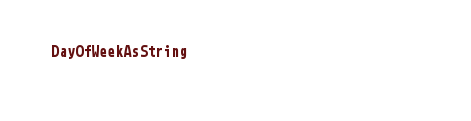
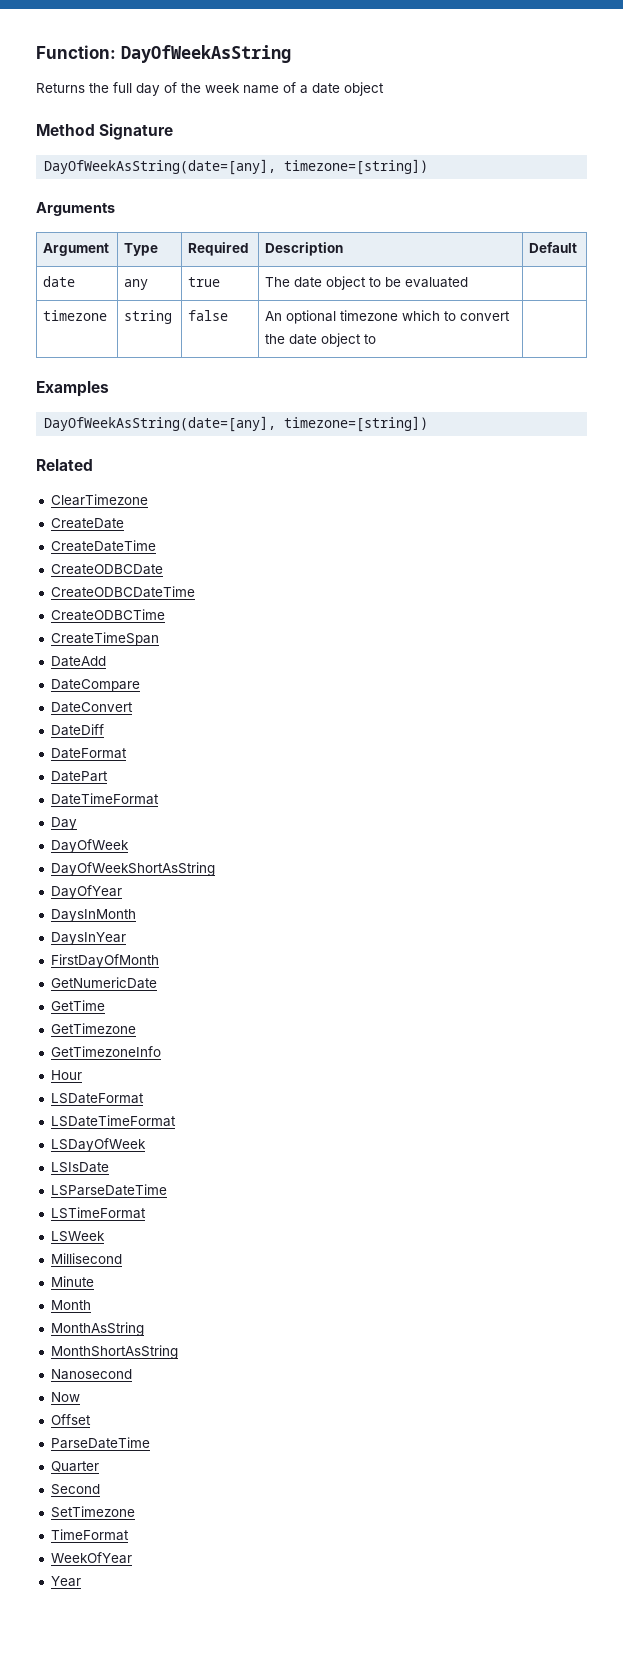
- DayOfWeekAsString
+ Function: DayOfWeekAsString
+ Returns the full day of the week name of a date object
+ Method Signature
+ DayOfWeekAsString(date=[any], timezone=[string])
+ Arguments
+ Argument | Type | Required | Description | Default
+ date | any | true | The date object to be evaluated |
+ timezone | string | false | An optional timezone which to convert the date object to |
+ Examples
+ DayOfWeekAsString(date=[any], timezone=[string])
+ Related
+ ClearTimezone
+ CreateDate
+ CreateDateTime
+ CreateODBCDate
+ CreateODBCDateTime
+ CreateODBCTime
+ CreateTimeSpan
+ DateAdd
+ DateCompare
+ DateConvert
+ DateDiff
+ DateFormat
+ DatePart
+ DateTimeFormat
+ Day
+ DayOfWeek
+ DayOfWeekShortAsString
+ DayOfYear
+ DaysInMonth
+ DaysInYear
+ FirstDayOfMonth
+ GetNumericDate
+ GetTime
+ GetTimezone
+ GetTimezoneInfo
+ Hour
+ LSDateFormat
+ LSDateTimeFormat
+ LSDayOfWeek
+ LSIsDate
+ LSParseDateTime
+ LSTimeFormat
+ LSWeek
+ Millisecond
+ Minute
+ Month
+ MonthAsString
+ MonthShortAsString
+ Nanosecond
+ Now
+ Offset
+ ParseDateTime
+ Quarter
+ Second
+ SetTimezone
+ TimeFormat
+ WeekOfYear
+ Year

